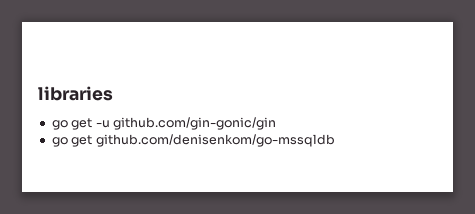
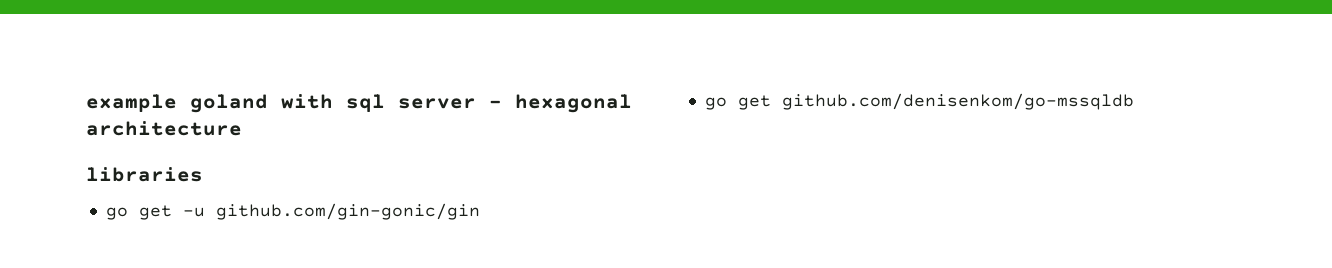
+ example goland with sql server - hexagonal architecture

